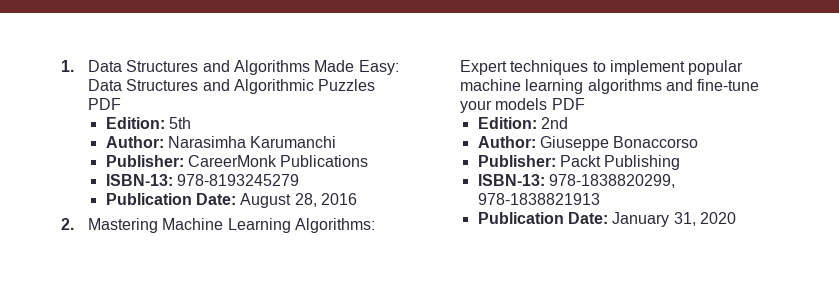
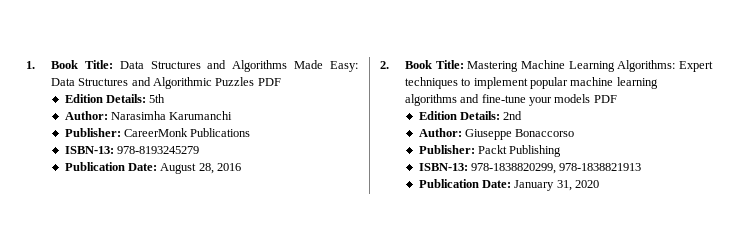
- 1. Data Structures and Algorithms Made Easy: Data Structures and Algorithmic Puzzles PDF
+ 1. Book Title: Data Structures and Algorithms Made Easy: Data Structures and Algorithmic Puzzles PDF
- Edition: 5th
+ Edition Details: 5th
- 2. Mastering Machine Learning Algorithms: Expert techniques to implement popular machine learning algorithms and fine-tune your models PDF
+ 2. Book Title: Mastering Machine Learning Algorithms: Expert techniques to implement popular machine learning algorithms and fine-tune your models PDF
- Edition: 2nd
+ Edition Details: 2nd

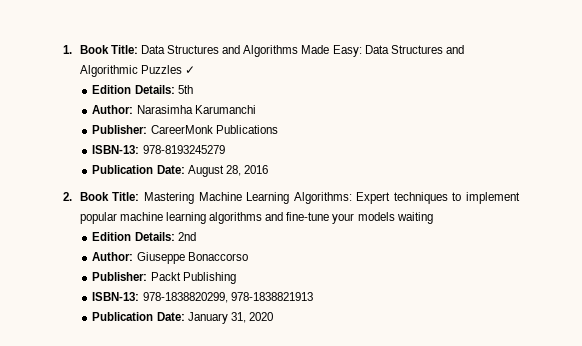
- 1. Book Title: Data Structures and Algorithms Made Easy: Data Structures and Algorithmic Puzzles PDF
+ 1. Book Title: Data Structures and Algorithms Made Easy: Data Structures and Algorithmic Puzzles ✓
- 2. Book Title: Mastering Machine Learning Algorithms: Expert techniques to implement popular machine learning algorithms and fine-tune your models PDF
+ 2. Book Title: Mastering Machine Learning Algorithms: Expert techniques to implement popular machine learning algorithms and fine-tune your models waiting

